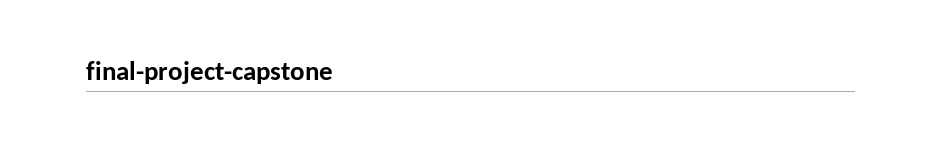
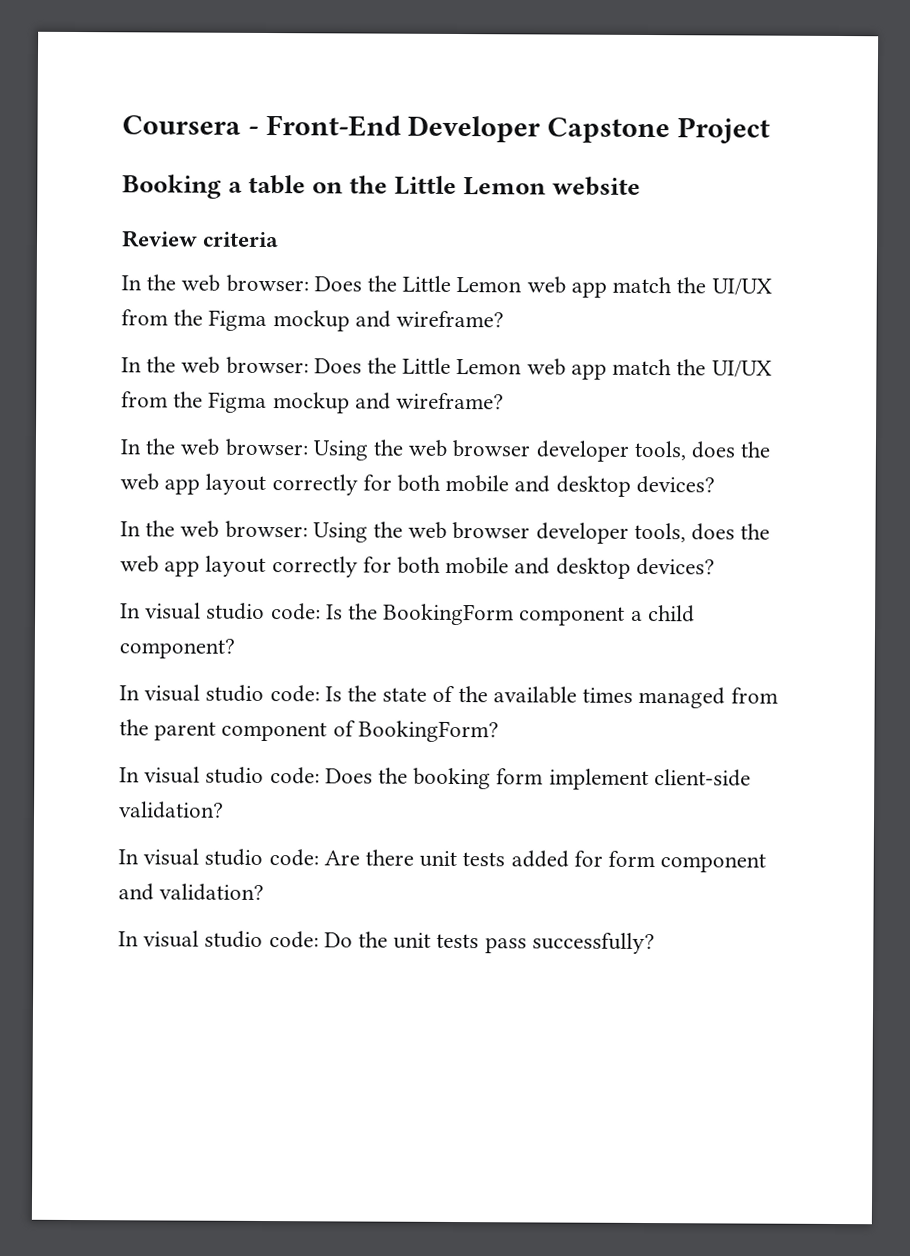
- final-project-capstone
+ Coursera - Front-End Developer Capstone Project
+ Booking a table on the Little Lemon website
+ Review criteria
+ In the web browser: Does the Little Lemon web app match the UI/UX from the Figma mockup and wireframe?
+ In the web browser: Does the Little Lemon web app match the UI/UX from the Figma mockup and wireframe?
+ In the web browser: Using the web browser developer tools, does the web app layout correctly for both mobile and desktop devices?
+ In the web browser: Using the web browser developer tools, does the web app layout correctly for both mobile and desktop devices?
+ In visual studio code: Is the BookingForm component a child component?
+ In visual studio code: Is the state of the available times managed from the parent component of BookingForm?
+ In visual studio code: Does the booking form implement client-side validation?
+ In visual studio code: Are there unit tests added for form component and validation?
+ In visual studio code: Do the unit tests pass successfully?

